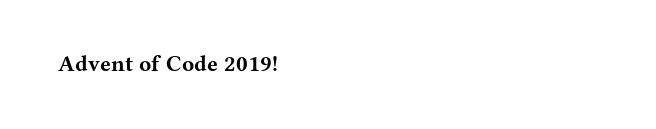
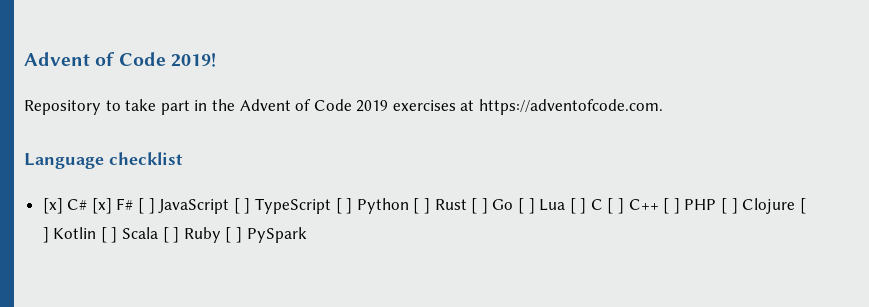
+ Repository to take part in the Advent of Code 2019 exercises at https://adventofcode.com.
+ Language checklist
+ [x] C# [x] F# [ ] JavaScript [ ] TypeScript [ ] Python [ ] Rust [ ] Go [ ] Lua [ ] C [ ] C++ [ ] PHP [ ] Clojure [ ] Kotlin [ ] Scala [ ] Ruby [ ] PySpark

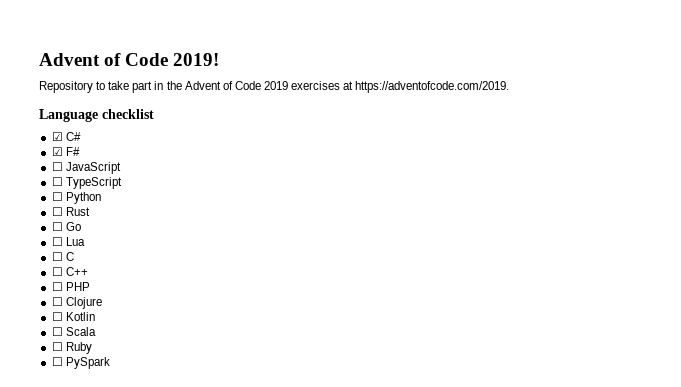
- Repository to take part in the Advent of Code 2019 exercises at https://adventofcode.com.
+ Repository to take part in the Advent of Code 2019 exercises at https://adventofcode.com/2019.
- [x] C# [x] F# [ ] JavaScript [ ] TypeScript [ ] Python [ ] Rust [ ] Go [ ] Lua [ ] C [ ] C++ [ ] PHP [ ] Clojure [ ] Kotlin [ ] Scala [ ] Ruby [ ] PySpark
+ ☑ C#
+ ☑ F#
+ ☐ JavaScript
+ ☐ TypeScript
+ ☐ Python
+ ☐ Rust
+ ☐ Go
+ ☐ Lua
+ ☐ C
+ ☐ C++
+ ☐ PHP
+ ☐ Clojure
+ ☐ Kotlin
+ ☐ Scala
+ ☐ Ruby
+ ☐ PySpark

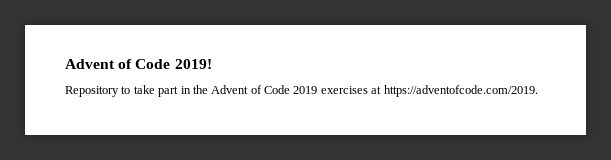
- Language checklist
- ☑ C#
- ☑ F#
- ☐ JavaScript
- ☐ TypeScript
- ☐ Python
- ☐ Rust
- ☐ Go
- ☐ Lua
- ☐ C
- ☐ C++
- ☐ PHP
- ☐ Clojure
- ☐ Kotlin
- ☐ Scala
- ☐ Ruby
- ☐ PySpark

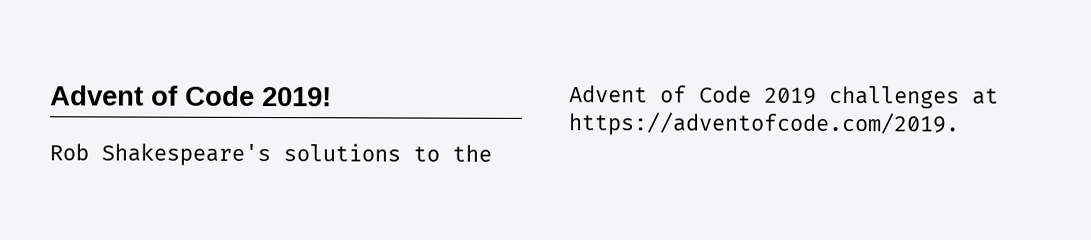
- Repository to take part in the Advent of Code 2019 exercises at https://adventofcode.com/2019.
+ Rob Shakespeare's solutions to the Advent of Code 2019 challenges at https://adventofcode.com/2019.

